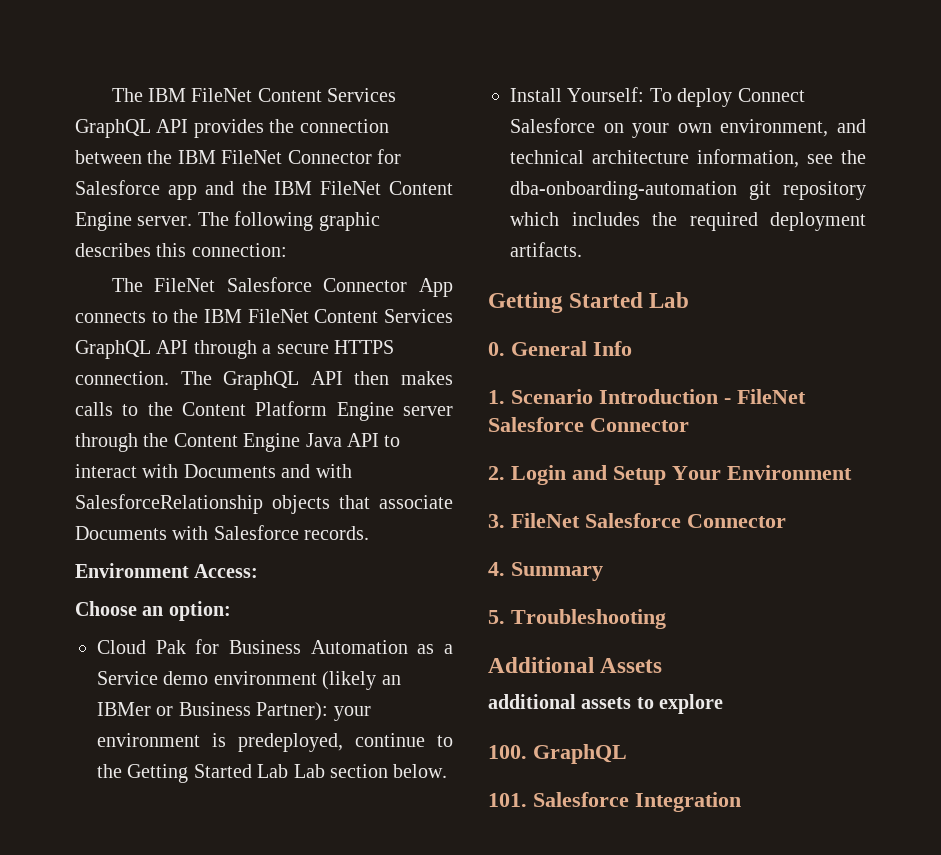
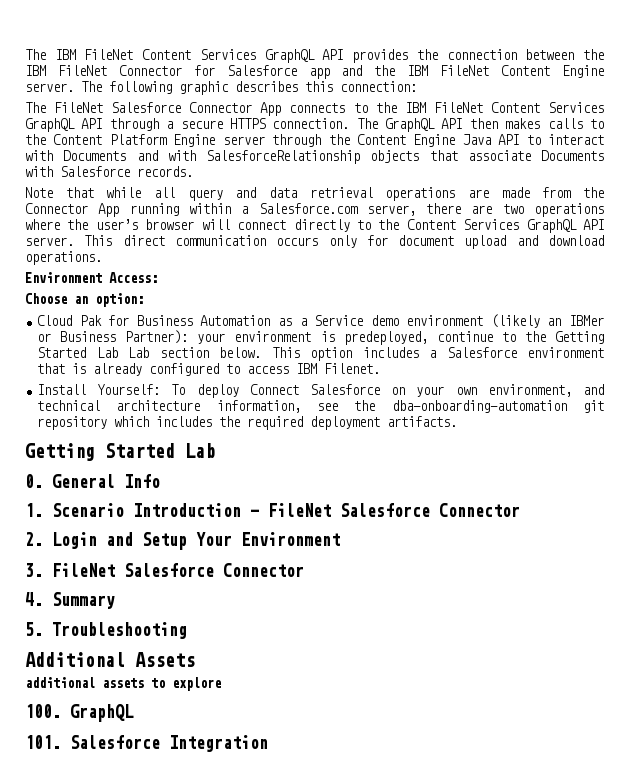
+ Note that while all query and data retrieval operations are made from the Connector App running within a Salesforce.com server, there are two operations where the user’s browser will connect directly to the Content Services GraphQL API server. This direct communication occurs only for document upload and download operations.
+ This option includes a Salesforce environment that is already configured to access IBM Filenet.

